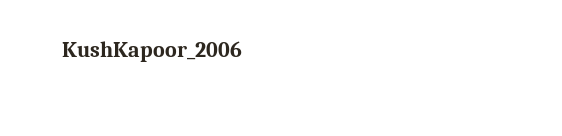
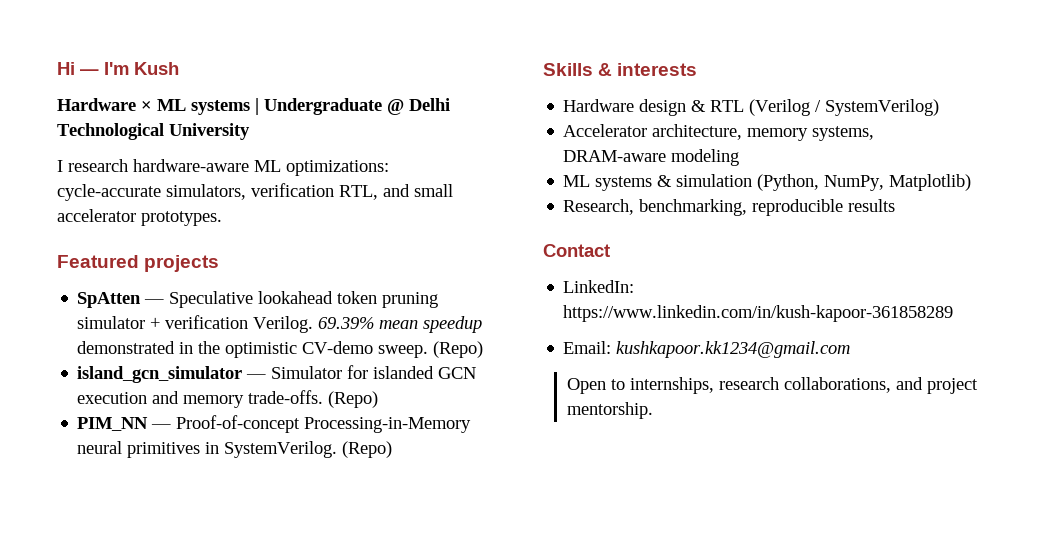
- KushKapoor_2006
+ Hi — I'm Kush
+ Hardware × ML systems | Undergraduate @ Delhi Technological University
+ I research hardware-aware ML optimizations: cycle-accurate simulators, verification RTL, and small accelerator prototypes.
+ Featured projects
+ SpAtten — Speculative lookahead token pruning simulator + verification Verilog. 69.39% mean speedup demonstrated in the optimistic CV-demo sweep. (Repo)
+ island_gcn_simulator — Simulator for islanded GCN execution and memory trade-offs. (Repo)
+ PIM_NN — Proof-of-concept Processing-in-Memory neural primitives in SystemVerilog. (Repo)
+ Skills & interests
+ Hardware design & RTL (Verilog / SystemVerilog)
+ Accelerator architecture, memory systems, DRAM-aware modeling
+ ML systems & simulation (Python, NumPy, Matplotlib)
+ Research, benchmarking, reproducible results
+ Contact
+ LinkedIn: https://www.linkedin.com/in/kush-kapoor-361858289
+ Email: kushkapoor.kk1234@gmail.com
+ Open to internships, research collaborations, and project mentorship.

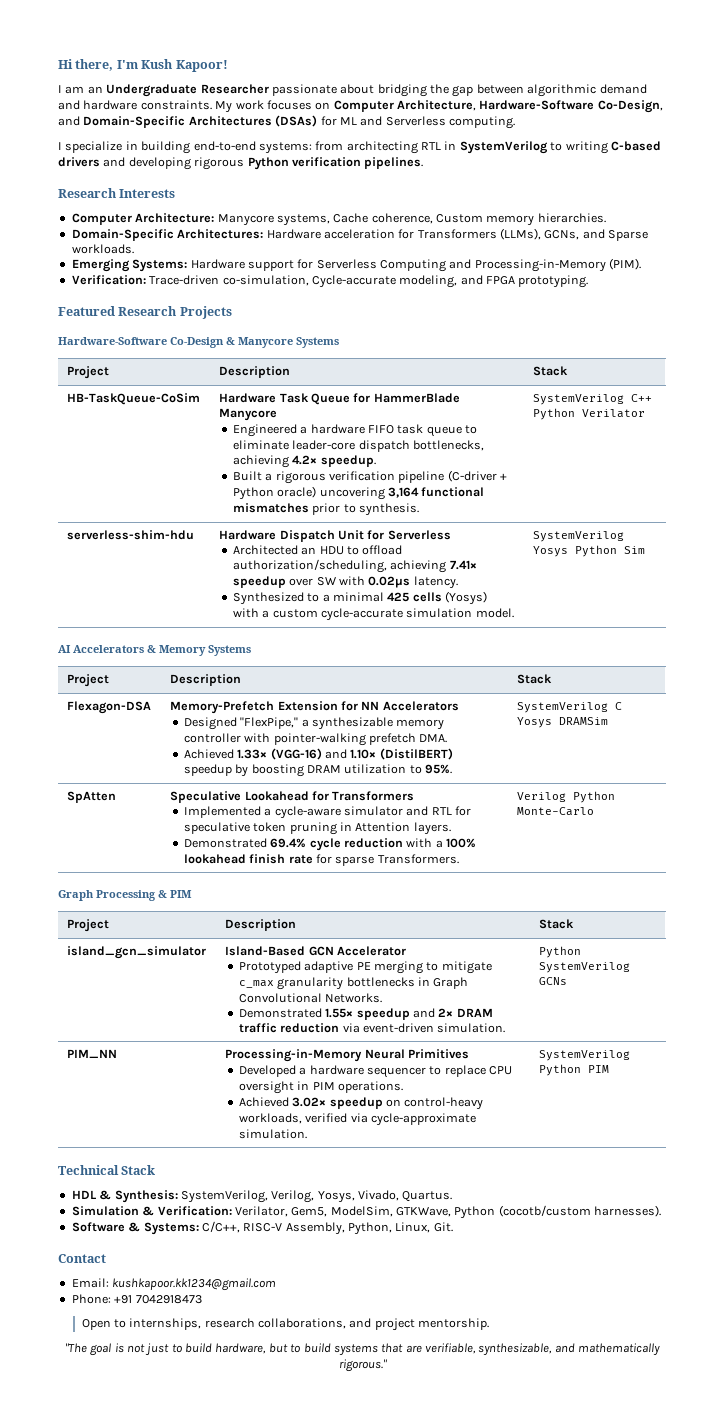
- Hi — I'm Kush
- Hardware × ML systems | Undergraduate @ Delhi Technological University
- I research hardware-aware ML optimizations: cycle-accurate simulators, verification RTL, and small accelerator prototypes.
- Featured projects
- SpAtten — Speculative lookahead token pruning simulator + verification Verilog. 69.39% mean speedup demonstrated in the optimistic CV-demo sweep. (Repo)
- island_gcn_simulator — Simulator for islanded GCN execution and memory trade-offs. (Repo)
- PIM_NN — Proof-of-concept Processing-in-Memory neural primitives in SystemVerilog. (Repo)
- Skills & interests
- Hardware design & RTL (Verilog / SystemVerilog)
- Accelerator architecture, memory systems, DRAM-aware modeling
- ML systems & simulation (Python, NumPy, Matplotlib)
- Research, benchmarking, reproducible results
+ Hi there, I'm Kush Kapoor!
+ I am an Undergraduate Researcher passionate about bridging the gap between algorithmic demand and hardware constraints. My work focuses on Computer Architecture, Hardware-Software Co-Design, and Domain-Specific Architectures (DSAs) for ML and Serverless computing.
+ I specialize in building end-to-end systems: from architecting RTL in SystemVerilog to writing C-based drivers and developing rigorous Python verification pipelines.
+ Research Interests
+ Computer Architecture: Manycore systems, Cache coherence, Custom memory hierarchies.
+ Domain-Specific Architectures: Hardware acceleration for Transformers (LLMs), GCNs, and Sparse workloads.
+ Emerging Systems: Hardware support for Serverless Computing and Processing-in-Memory (PIM).
+ Verification: Trace-driven co-simulation, Cycle-accurate modeling, and FPGA prototyping.
+ Featured Research Projects
+ Hardware-Software Co-Design & Manycore Systems
+ Project | Description | Stack
+ HB-TaskQueue-CoSim | Hardware Task Queue for HammerBlade Manycore
+ Engineered a hardware FIFO task queue to eliminate leader-core dispatch bottlenecks, achieving 4.2× speedup.
+ Built a rigorous verification pipeline (C-driver + Python oracle) uncovering 3,164 functional mismatches prior to synthesis. | SystemVerilog C++ Python Verilator
+ serverless-shim-hdu | Hardware Dispatch Unit for Serverless
+ Architected an HDU to offload authorization/scheduling, achieving 7.41× speedup over SW with 0.02µs latency.
+ Synthesized to a minimal 425 cells (Yosys) with a custom cycle-accurate simulation model. | SystemVerilog Yosys Python Sim
+ AI Accelerators & Memory Systems
+ Project | Description | Stack
+ Flexagon-DSA | Memory-Prefetch Extension for NN Accelerators
+ Designed "FlexPipe," a synthesizable memory controller with pointer-walking prefetch DMA.
+ Achieved 1.33× (VGG-16) and 1.10× (DistilBERT) speedup by boosting DRAM utilization to 95%. | SystemVerilog C Yosys DRAMSim
+ SpAtten | Speculative Lookahead for Transformers
+ Implemented a cycle-aware simulator and RTL for speculative token pruning in Attention layers.
+ Demonstrated 69.4% cycle reduction with a 100% lookahead finish rate for sparse Transformers. | Verilog Python Monte-Carlo
+ Graph Processing & PIM
+ Project | Description | Stack
+ island_gcn_simulator | Island-Based GCN Accelerator
+ Prototyped adaptive PE merging to mitigate c_max granularity bottlenecks in Graph Convolutional Networks.
+ Demonstrated 1.55× speedup and 2× DRAM traffic reduction via event-driven simulation. | Python SystemVerilog GCNs
+ PIM_NN | Processing-in-Memory Neural Primitives
+ Developed a hardware sequencer to replace CPU oversight in PIM operations.
+ Achieved 3.02× speedup on control-heavy workloads, verified via cycle-approximate simulation. | SystemVerilog Python PIM
+ Technical Stack
+ HDL & Synthesis: SystemVerilog, Verilog, Yosys, Vivado, Quartus.
+ Simulation & Verification: Verilator, Gem5, ModelSim, GTKWave, Python (cocotb/custom harnesses).
+ Software & Systems: C/C++, RISC-V Assembly, Python, Linux, Git.
- LinkedIn: https://www.linkedin.com/in/kush-kapoor-361858289
+ Phone: +91 7042918473
+ "The goal is not just to build hardware, but to build systems that are verifiable, synthesizable, and mathematically rigorous."

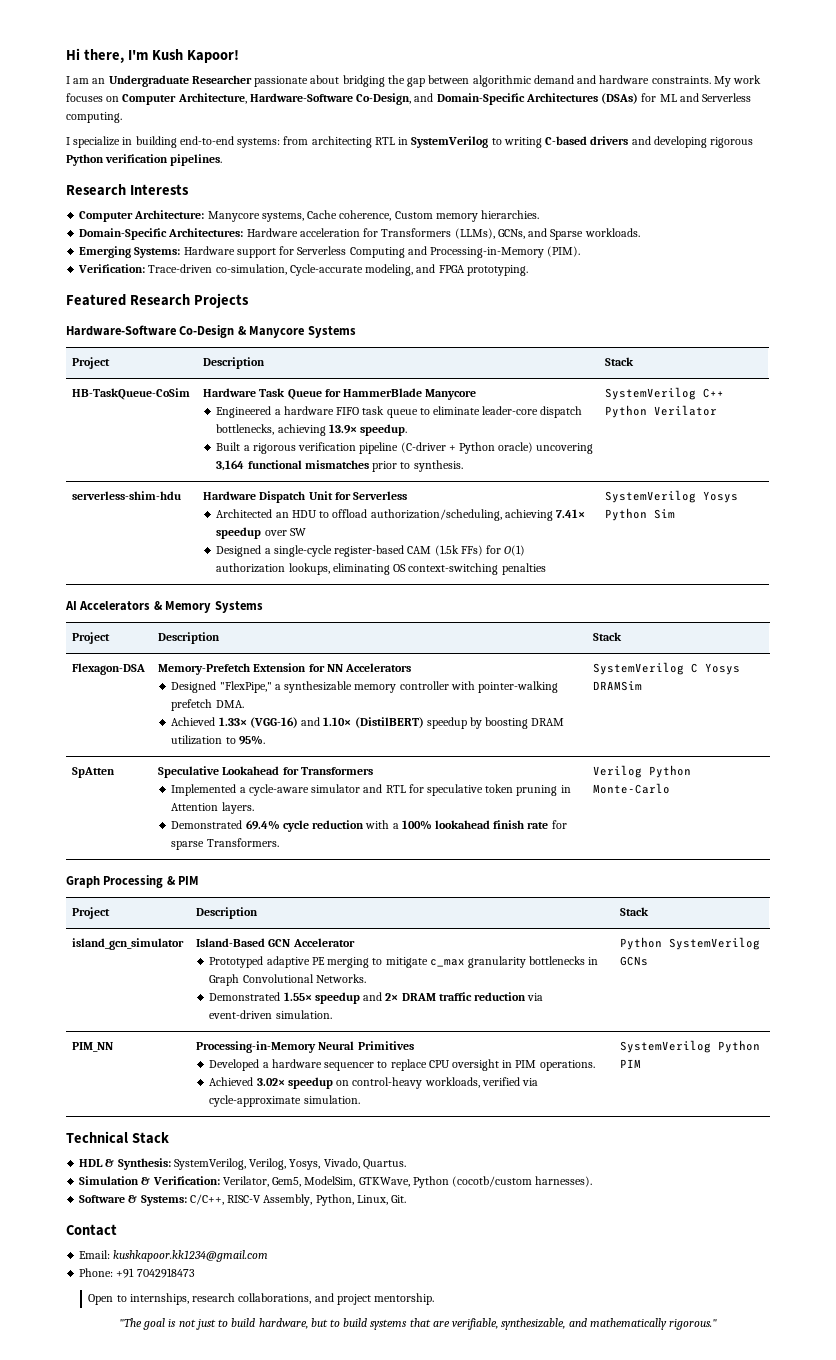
- Engineered a hardware FIFO task queue to eliminate leader-core dispatch bottlenecks, achieving 4.2× speedup.
+ Engineered a hardware FIFO task queue to eliminate leader-core dispatch bottlenecks, achieving 13.9× speedup.
  serverless-shim-hdu | Hardware Dispatch Unit for Serverless
- Architected an HDU to offload authorization/scheduling, achieving 7.41× speedup over SW with 0.02µs latency.
- Synthesized to a minimal 425 cells (Yosys) with a custom cycle-accurate simulation model. | SystemVerilog Yosys Python Sim
+ Architected an HDU to offload authorization/scheduling, achieving 7.41× speedup over SW
+ Designed a single-cycle register-based CAM (1.5k FFs) for O(1) authorization lookups, eliminating OS context-switching penalties | SystemVerilog Yosys Python Sim

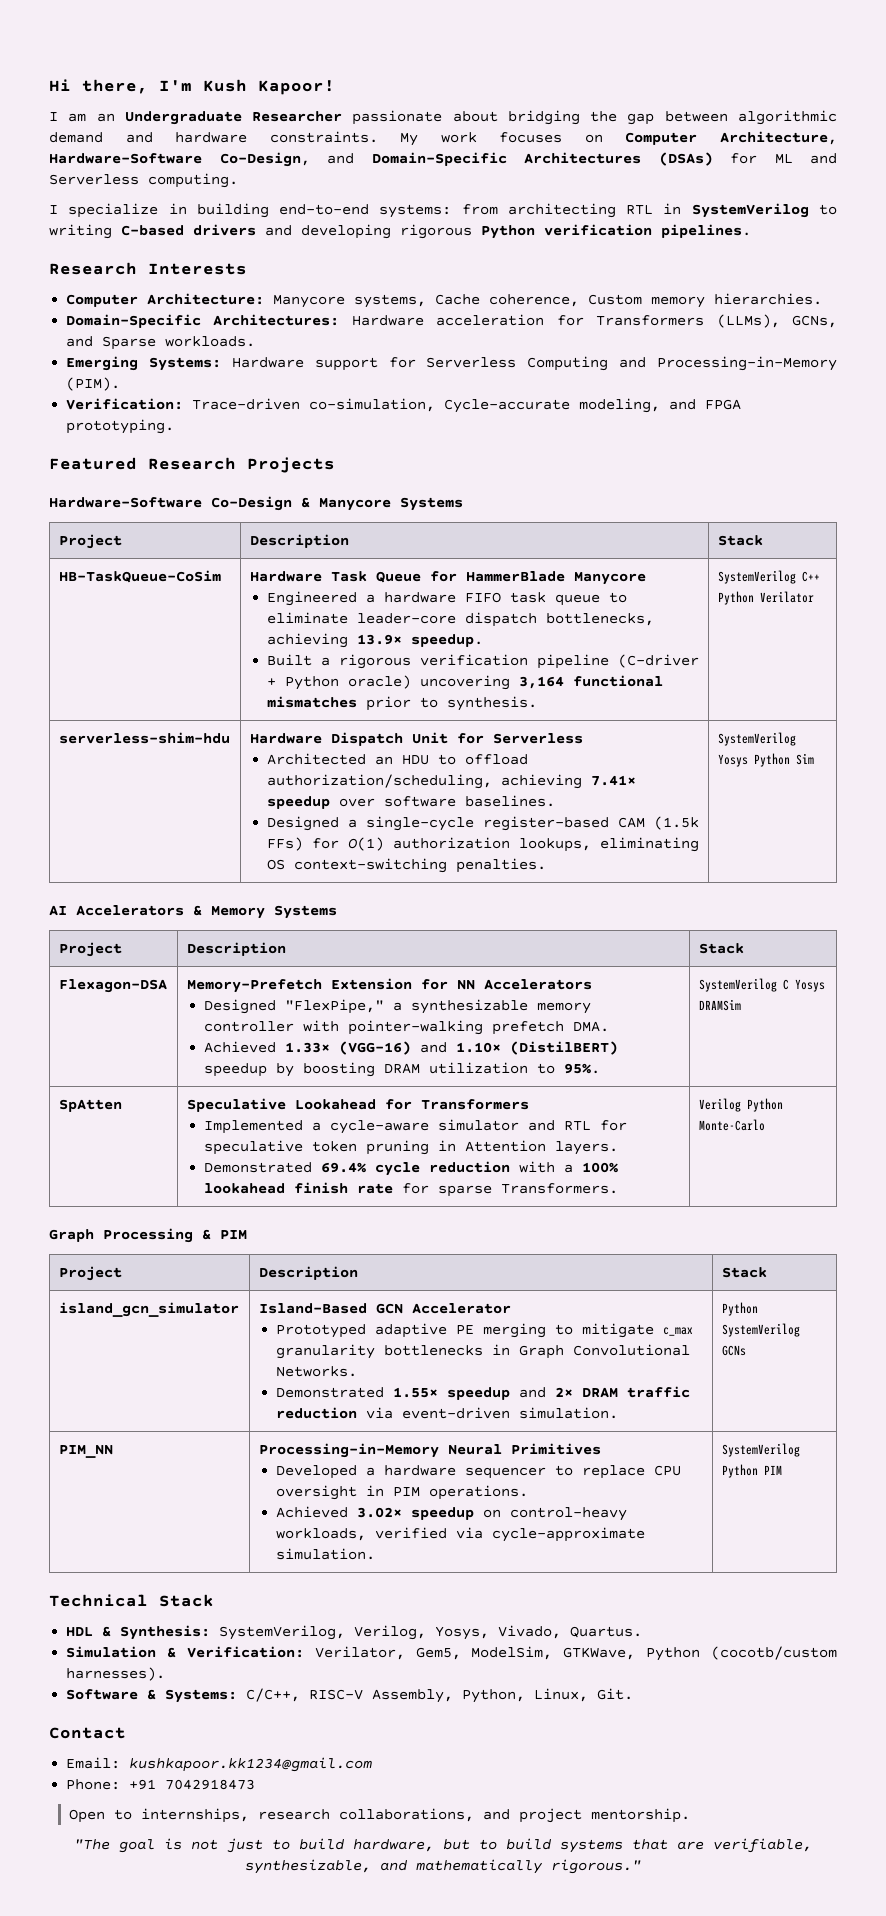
  serverless-shim-hdu | Hardware Dispatch Unit for Serverless
- Architected an HDU to offload authorization/scheduling, achieving 7.41× speedup over SW
- Designed a single-cycle register-based CAM (1.5k FFs) for O(1) authorization lookups, eliminating OS context-switching penalties | SystemVerilog Yosys Python Sim
+ Architected an HDU to offload authorization/scheduling, achieving 7.41× speedup over software baselines.
+ Designed a single-cycle register-based CAM (1.5k FFs) for O(1) authorization lookups, eliminating OS context-switching penalties. | SystemVerilog Yosys Python Sim

